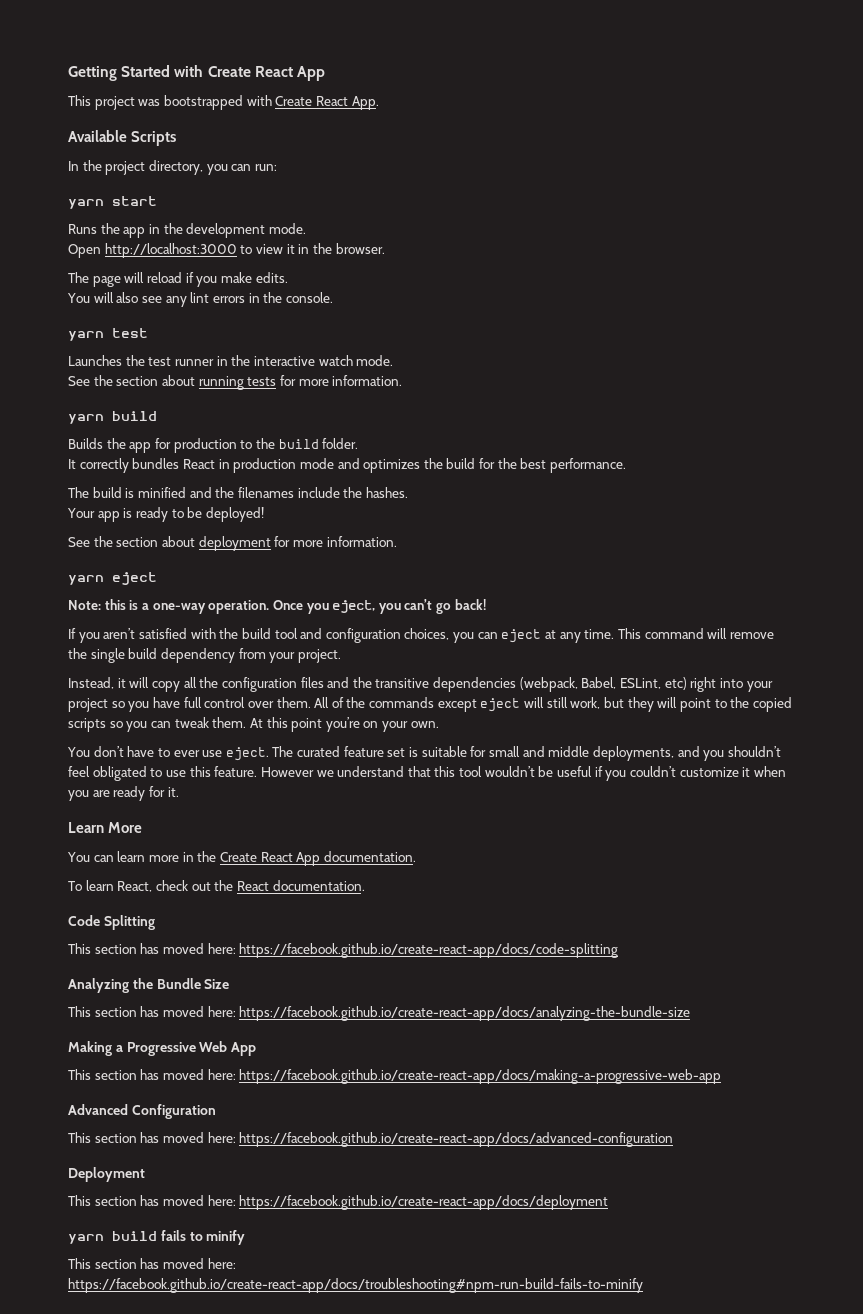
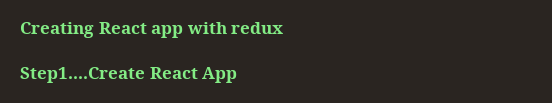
- Getting Started with Create React App
- This project was bootstrapped with Create React App.
- Available Scripts
- In the project directory, you can run:
- yarn start
- Runs the app in the development mode.
- Open http://localhost:3000 to view it in the browser.
- The page will reload if you make edits.
- You will also see any lint errors in the console.
- yarn test
- Launches the test runner in the interactive watch mode.
- See the section about running tests for more information.
- yarn build
- Builds the app for production to the build folder.
- It correctly bundles React in production mode and optimizes the build for the best performance.
- The build is minified and the filenames include the hashes.
- Your app is ready to be deployed!
- See the section about deployment for more information.
- yarn eject
- Note: this is a one-way operation. Once you eject, you can’t go back!
- If you aren’t satisfied with the build tool and configuration choices, you can eject at any time. This command will remove the single build dependency from your project.
- Instead, it will copy all the configuration files and the transitive dependencies (webpack, Babel, ESLint, etc) right into your project so you have full control over them. All of the commands except eject will still work, but they will point to the copied scripts so you can tweak them. At this point you’re on your own.
- You don’t have to ever use eject. The curated feature set is suitable for small and middle deployments, and you shouldn’t feel obligated to use this feature. However we understand that this tool wouldn’t be useful if you couldn’t customize it when you are ready for it.
- Learn More
- You can learn more in the Create React App documentation.
- To learn React, check out the React documentation.
- Code Splitting
- This section has moved here: https://facebook.github.io/create-react-app/docs/code-splitting
- Analyzing the Bundle Size
- This section has moved here: https://facebook.github.io/create-react-app/docs/analyzing-the-bundle-size
- Making a Progressive Web App
- This section has moved here: https://facebook.github.io/create-react-app/docs/making-a-progressive-web-app
- Advanced Configuration
- This section has moved here: https://facebook.github.io/create-react-app/docs/advanced-configuration
- Deployment
- This section has moved here: https://facebook.github.io/create-react-app/docs/deployment
- yarn build fails to minify
- This section has moved here: https://facebook.github.io/create-react-app/docs/troubleshooting#npm-run-build-fails-to-minify
+ Creating React app with redux
+ Step1....Create React App

